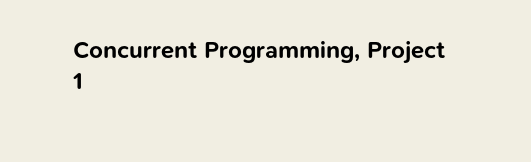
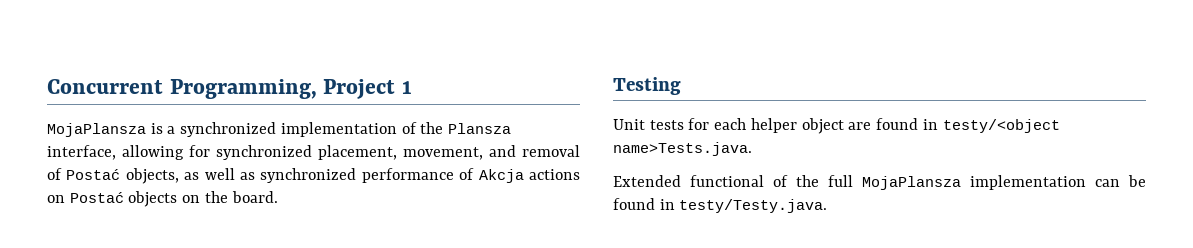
+ MojaPlansza is a synchronized implementation of the Plansza interface, allowing for synchronized placement, movement, and removal of Postać objects, as well as synchronized performance of Akcja actions on Postać objects on the board.
+ Testing
+ Unit tests for each helper object are found in testy/<object name>Tests.java.
+ Extended functional of the full MojaPlansza implementation can be found in testy/Testy.java.

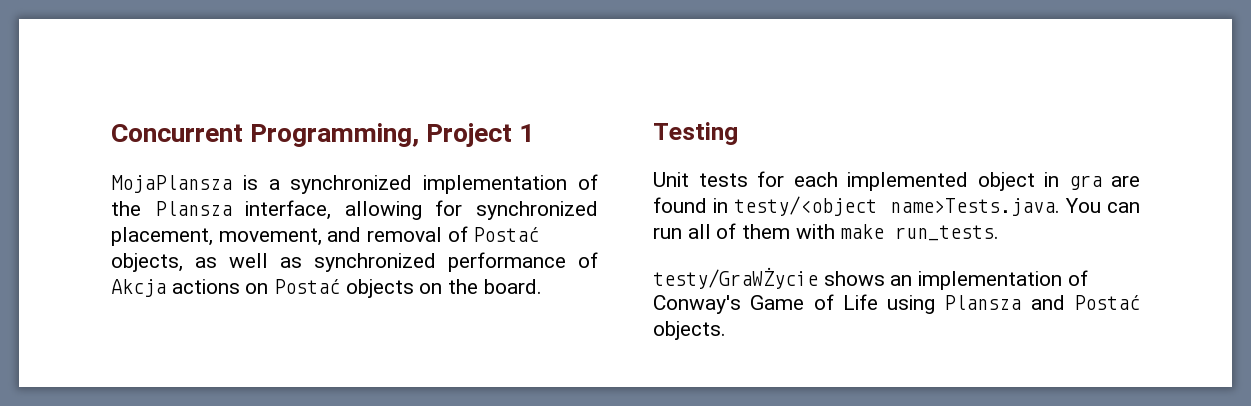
- Unit tests for each helper object are found in testy/<object name>Tests.java.
- Extended functional of the full MojaPlansza implementation can be found in testy/Testy.java.
+ Unit tests for each implemented object in gra are found in testy/<object name>Tests.java. You can run all of them with make run_tests.
+ testy/GraWŻycie shows an implementation of Conway's Game of Life using Plansza and Postać objects.

